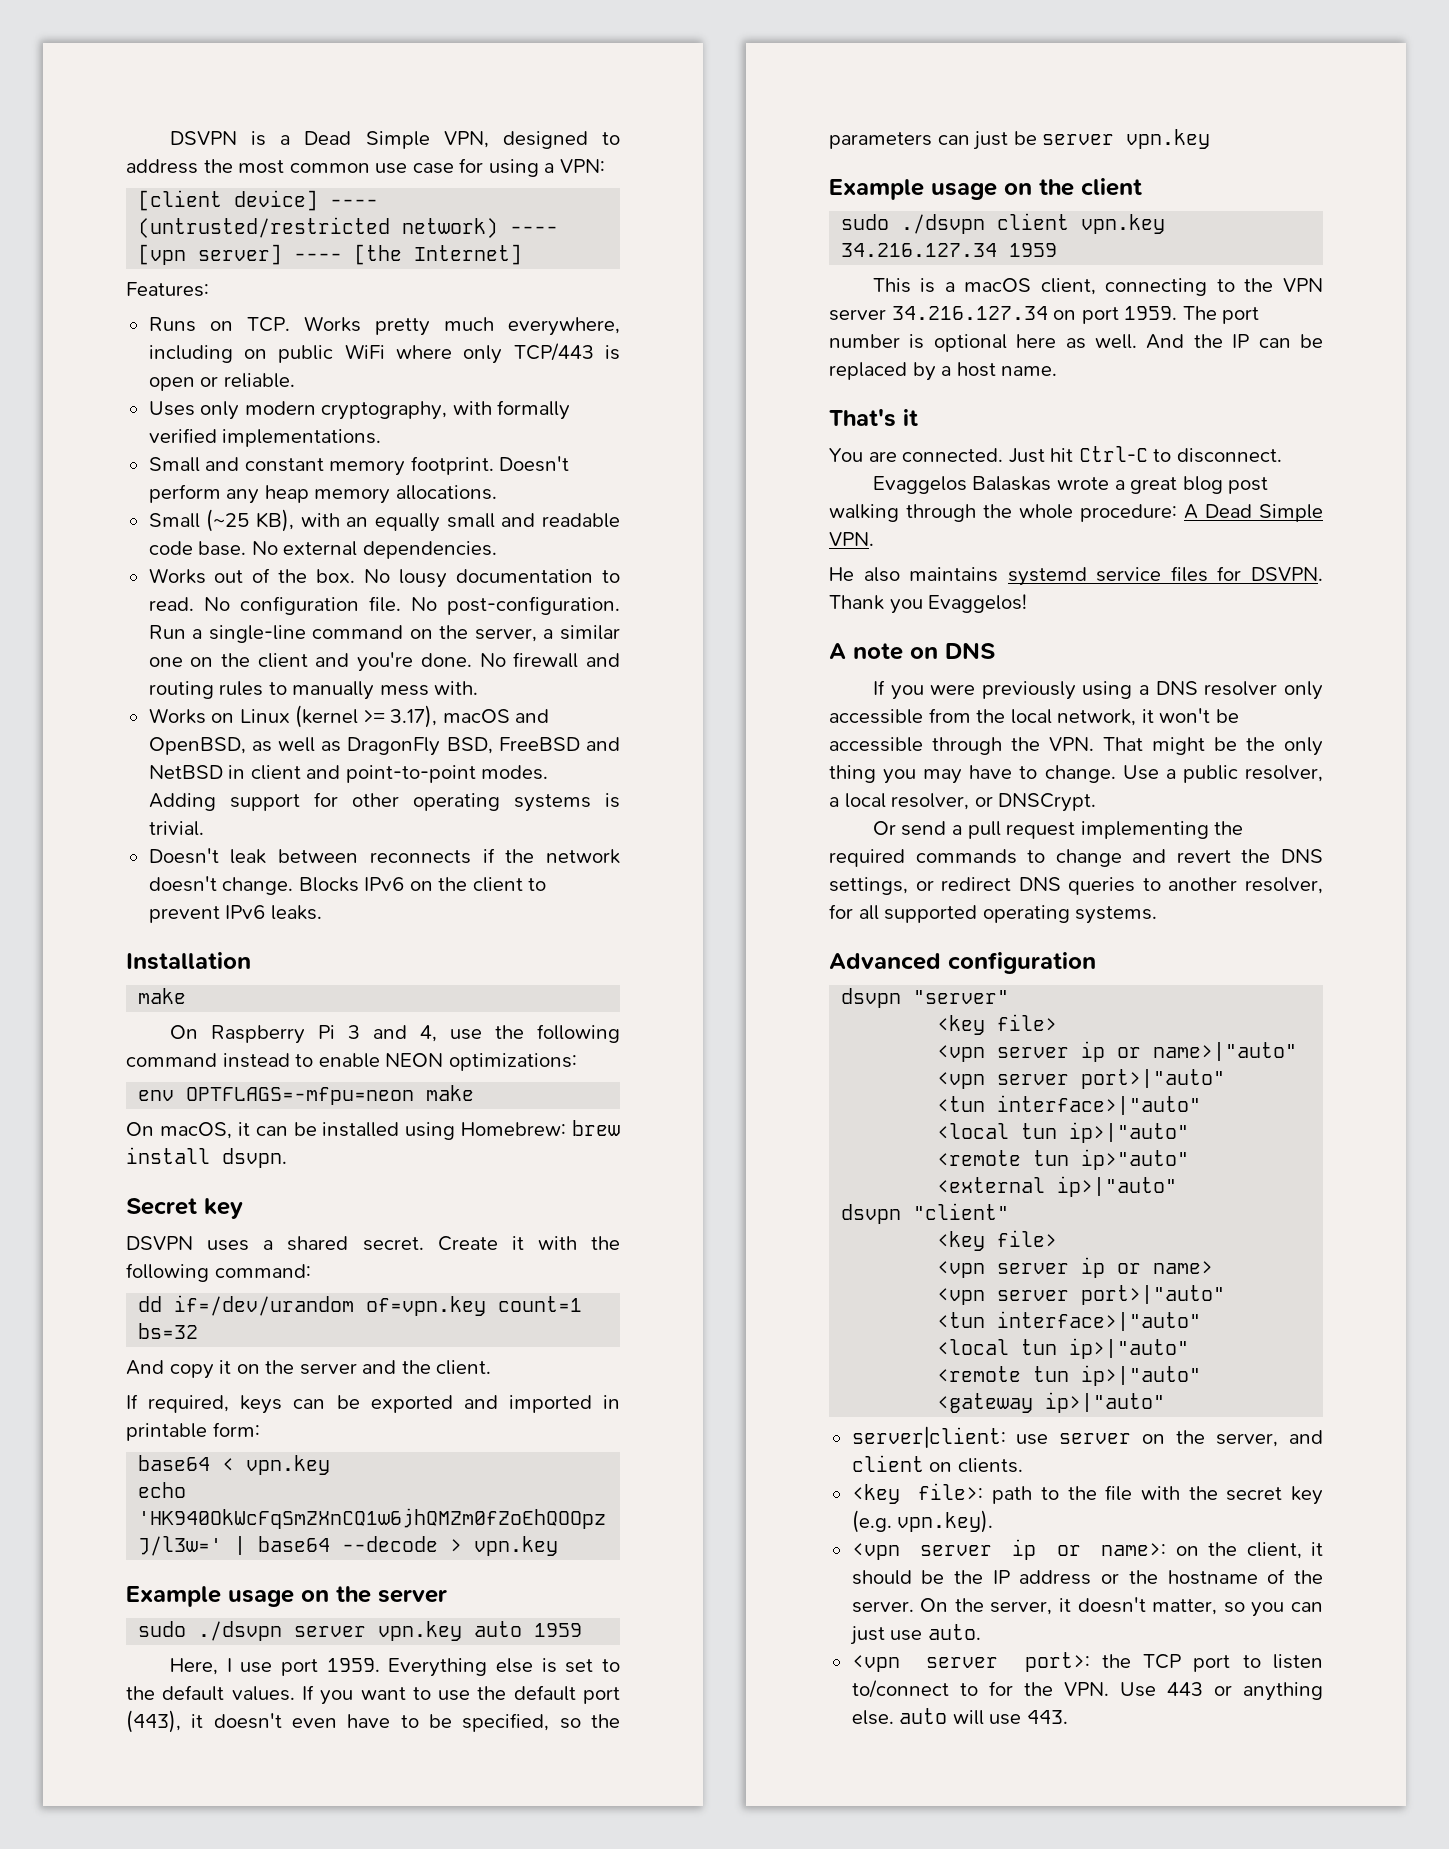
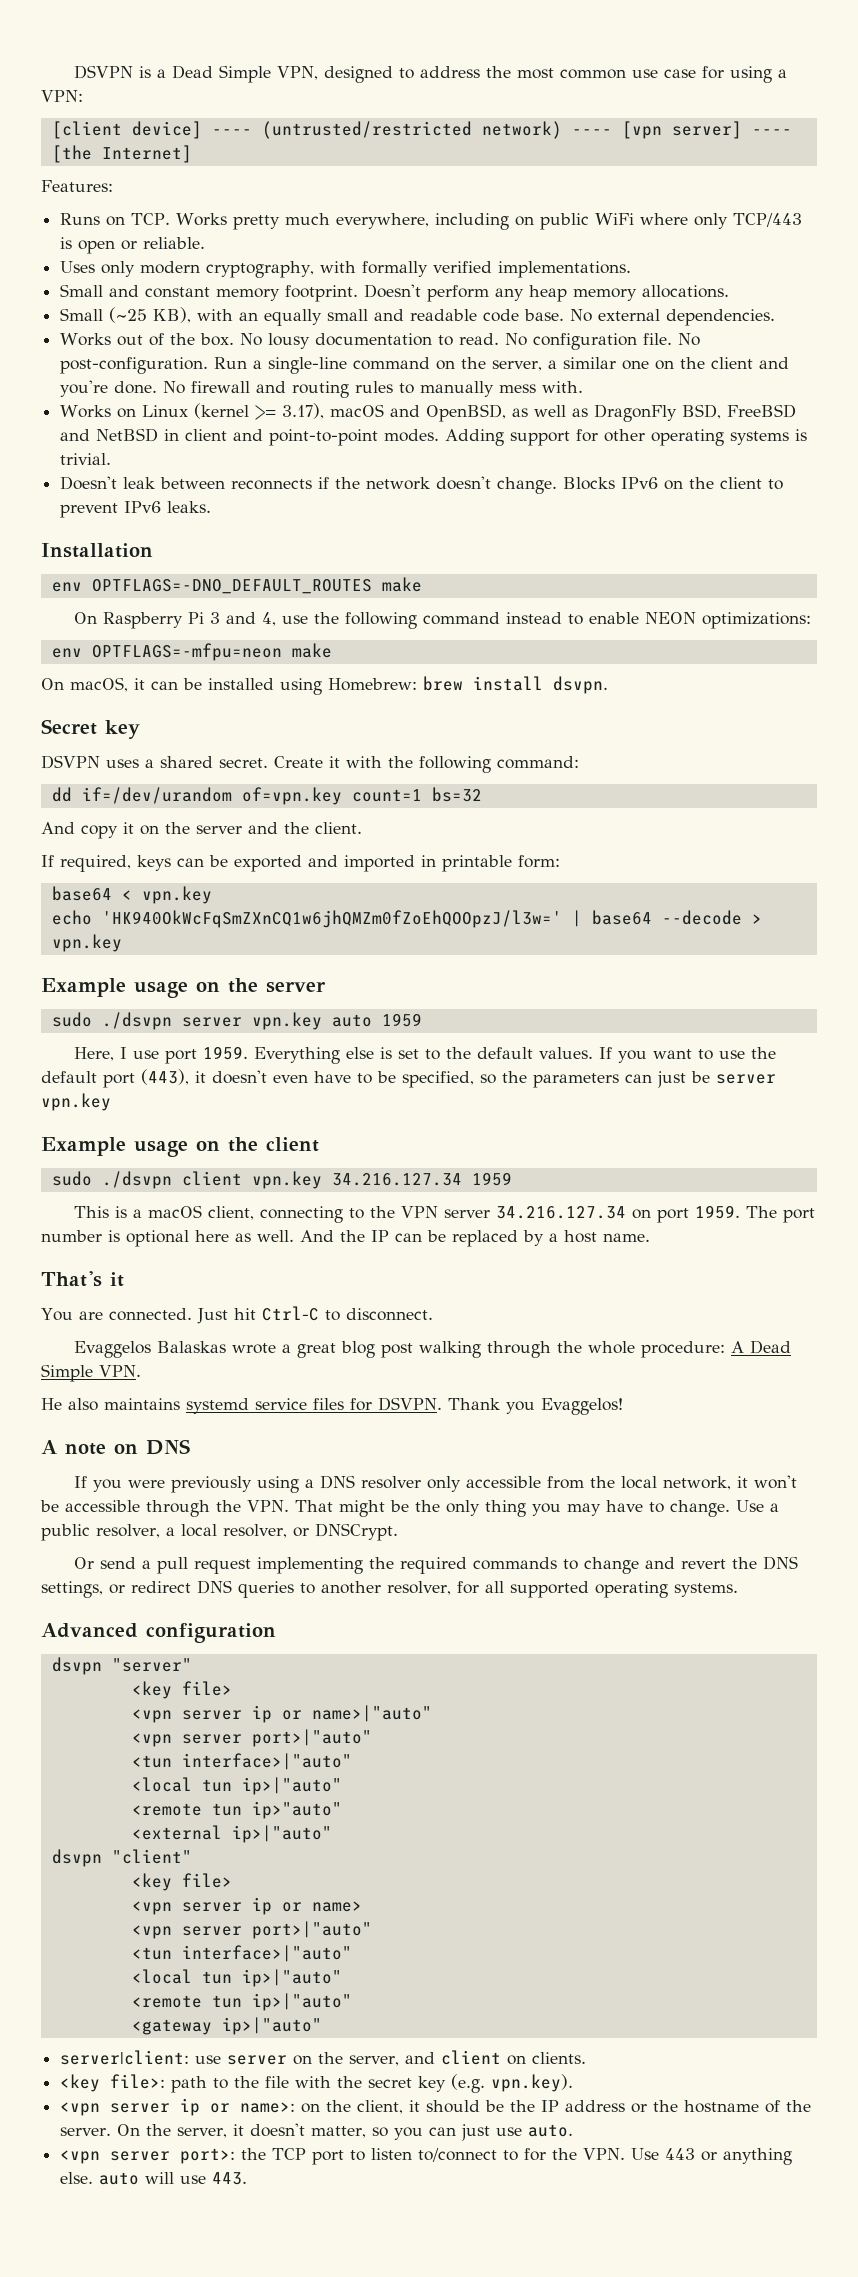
  Installation
- make
+ env OPTFLAGS=-DNO_DEFAULT_ROUTES make

